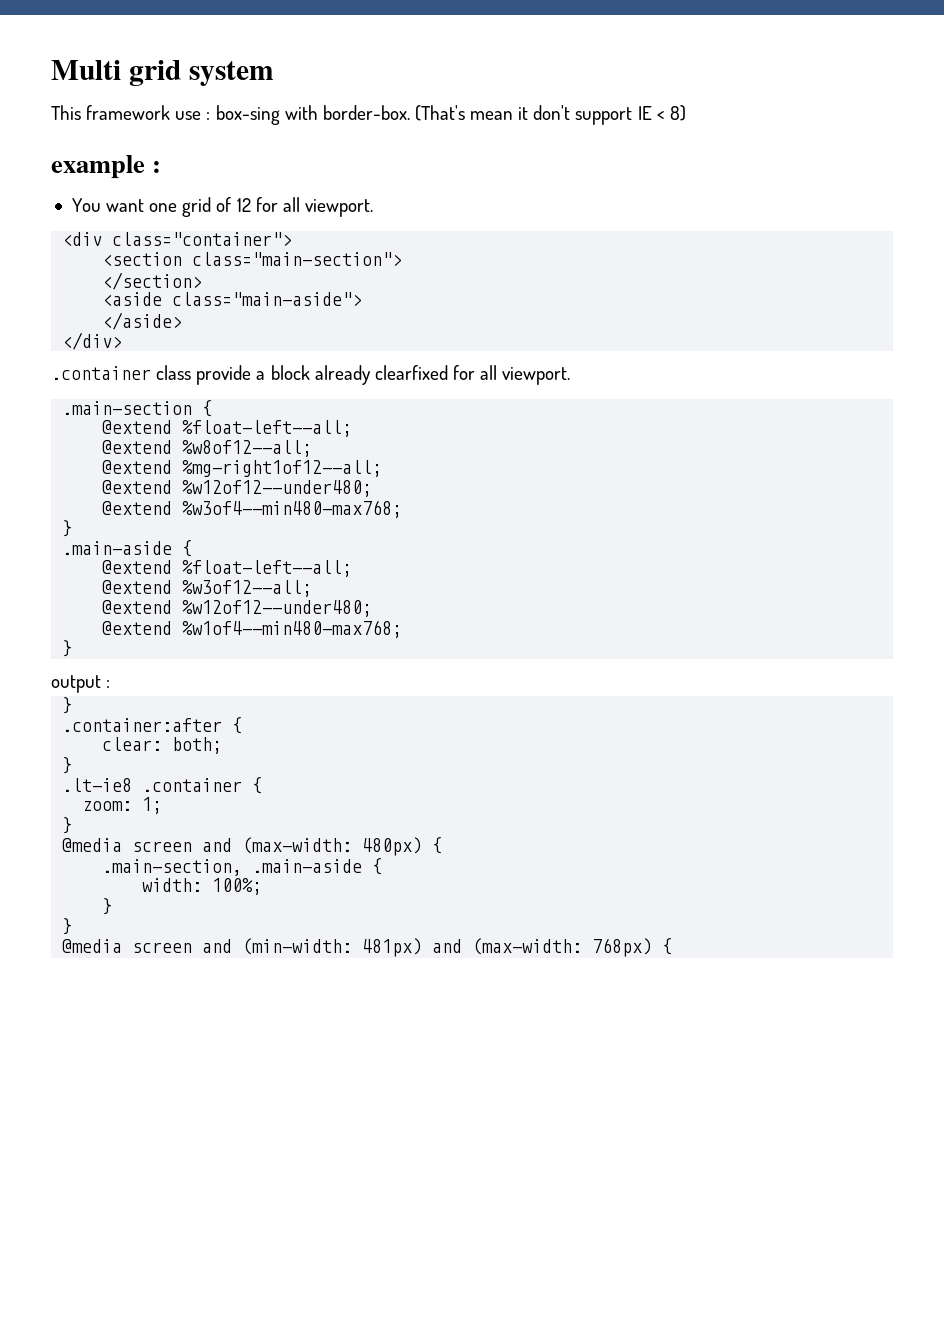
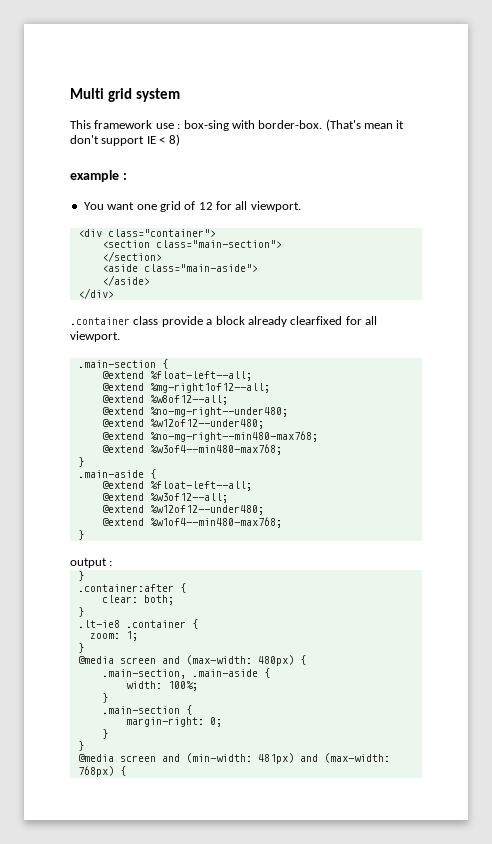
+ @extend %mg-right1of12--all;
- @extend %mg-right1of12--all;
+ @extend %no-mg-right--under480;
  @extend %w12of12--under480;
+ @extend %no-mg-right--min480-max768;
  width: 100%;
+ }
+ .main-section {
+ margin-right: 0;

